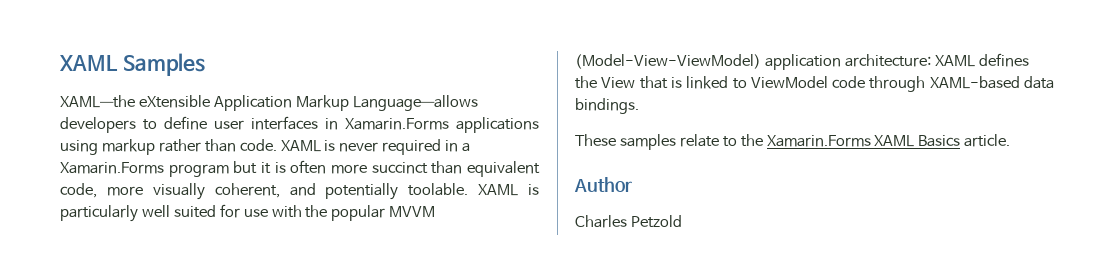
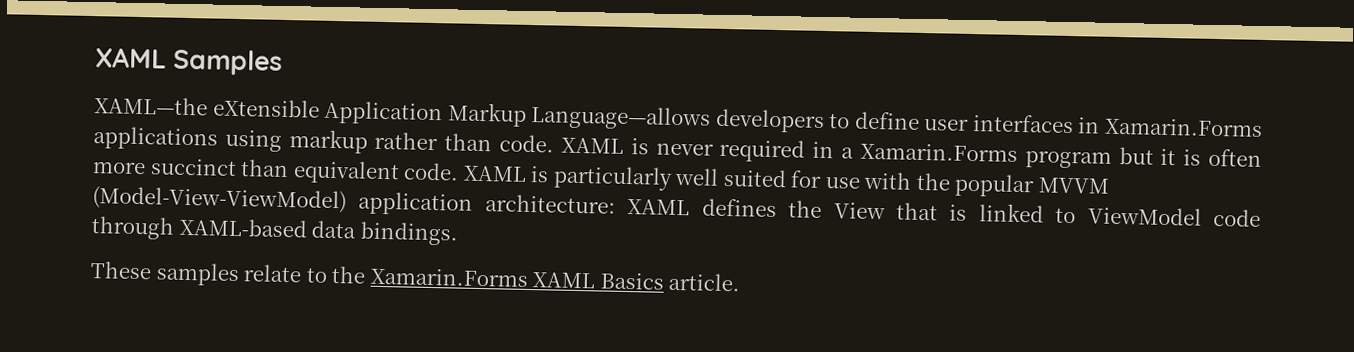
- XAML is never required in a Xamarin.Forms program but it is often more succinct than equivalent code, more visually coherent, and potentially toolable.
+ XAML is never required in a Xamarin.Forms program but it is often more succinct than equivalent code.
- Author
- Charles Petzold

